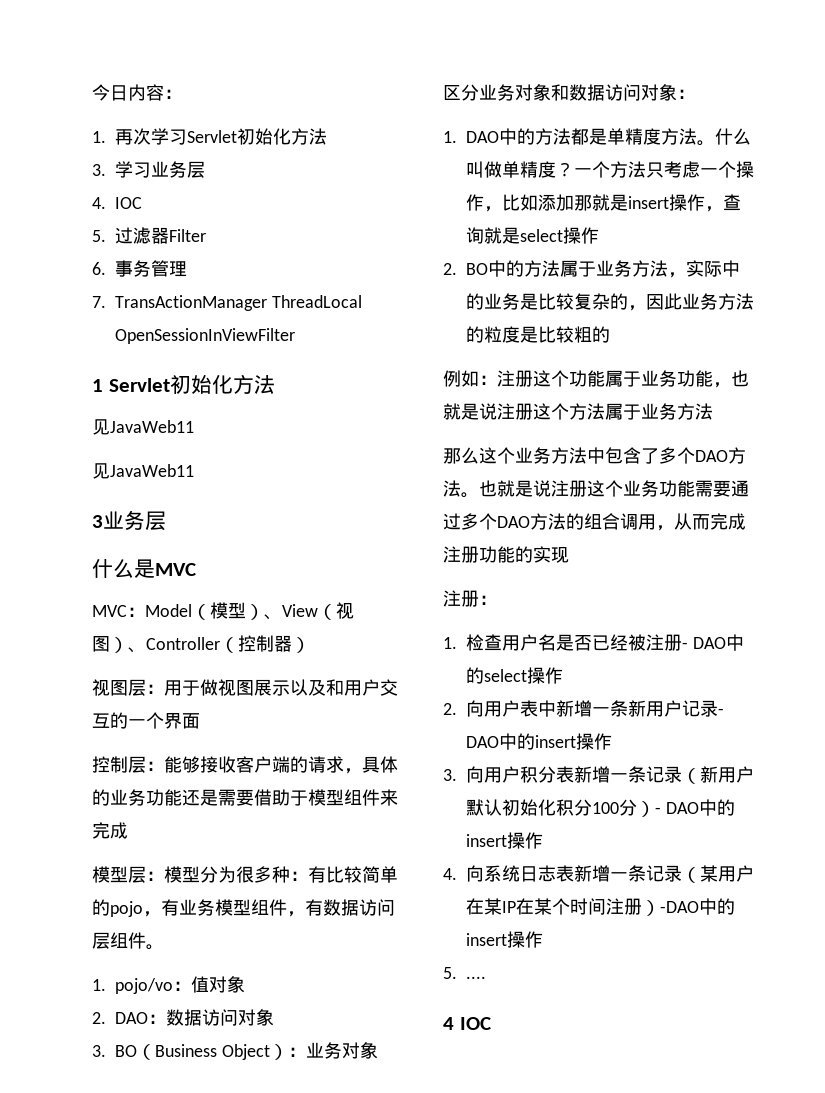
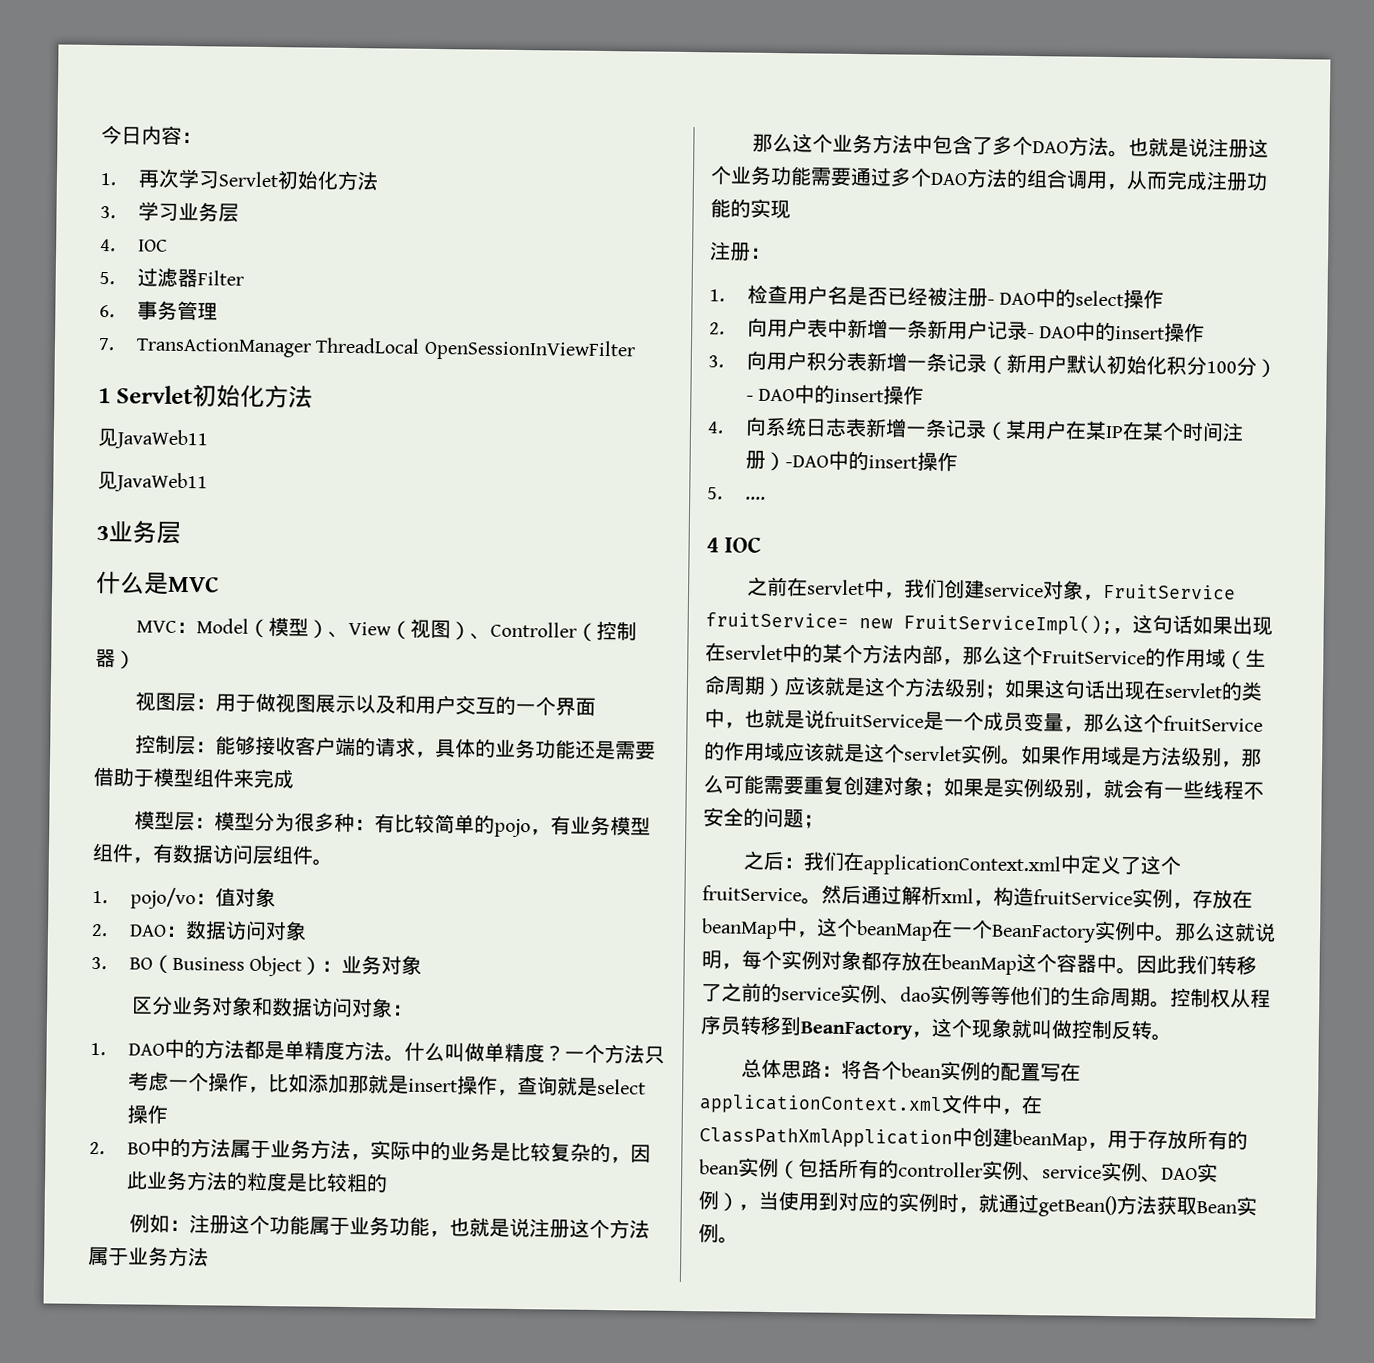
+ 之前在servlet中，我们创建service对象，FruitService fruitService= new FruitServiceImpl();，这句话如果出现在servlet中的某个方法内部，那么这个FruitService的作用域（生命周期）应该就是这个方法级别；如果这句话出现在servlet的类中，也就是说fruitService是一个成员变量，那么这个fruitService的作用域应该就是这个servlet实例。如果作用域是方法级别，那么可能需要重复创建对象；如果是实例级别，就会有一些线程不安全的问题；
+ 之后：我们在applicationContext.xml中定义了这个fruitService。然后通过解析xml，构造fruitService实例，存放在beanMap中，这个beanMap在一个BeanFactory实例中。那么这就说明，每个实例对象都存放在beanMap这个容器中。因此我们转移了之前的service实例、dao实例等等他们的生命周期。控制权从程序员转移到BeanFactory，这个现象就叫做控制反转。
+ 总体思路：将各个bean实例的配置写在applicationContext.xml文件中，在ClassPathXmlApplication中创建beanMap，用于存放所有的bean实例（包括所有的controller实例、service实例、DAO实例），当使用到对应的实例时，就通过getBean()方法获取Bean实例。

